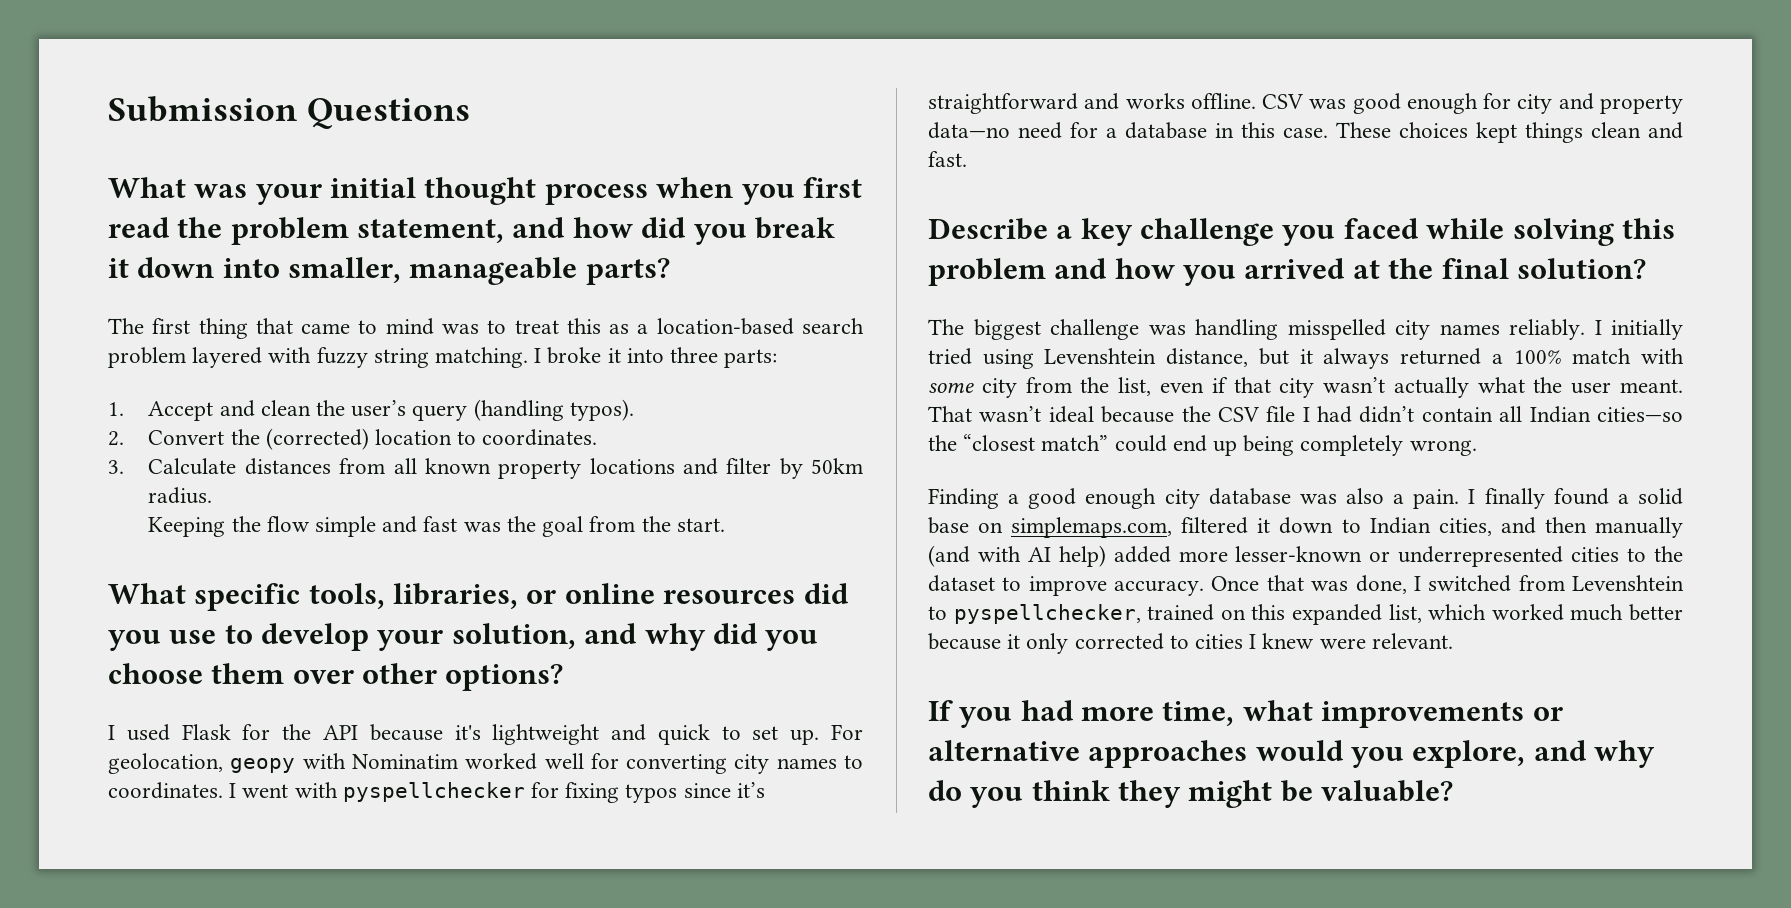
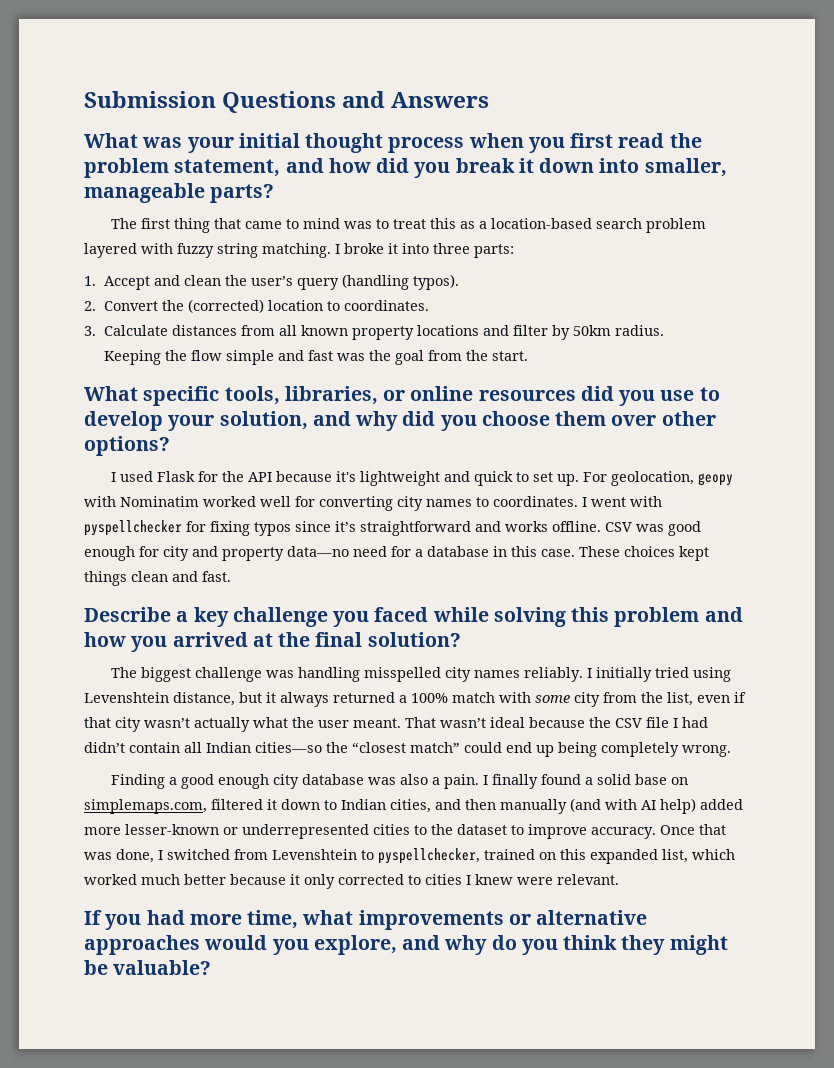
- Submission Questions
+ Submission Questions and Answers

